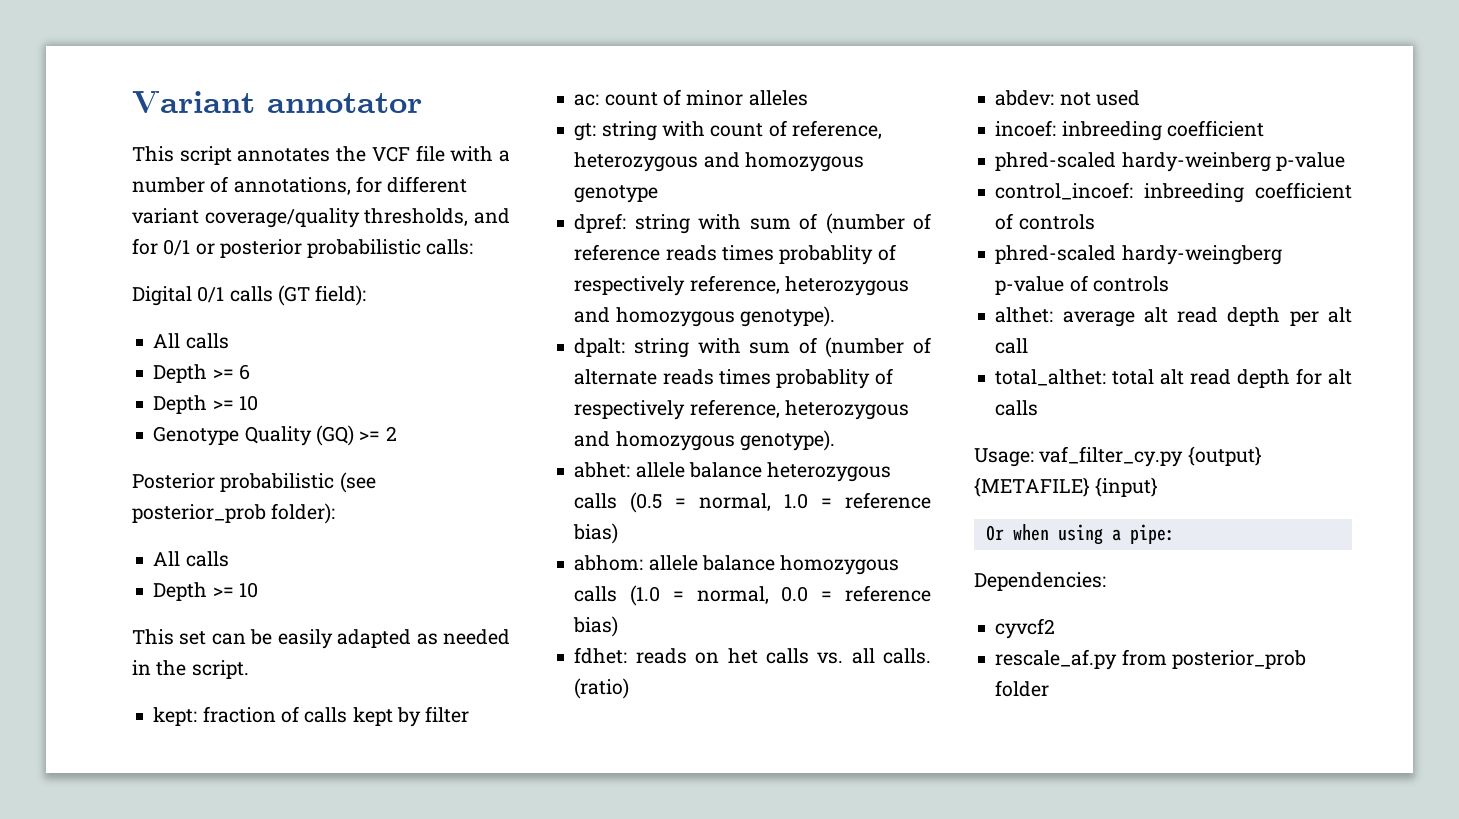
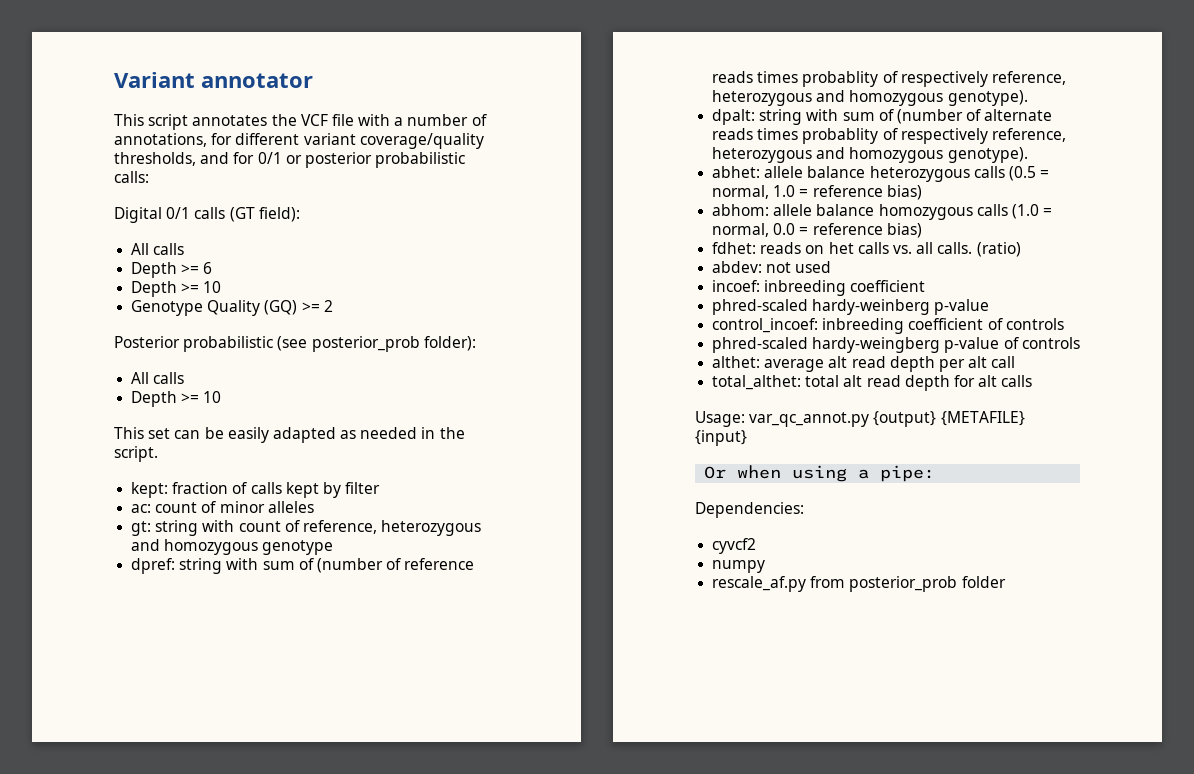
- Usage: vaf_filter_cy.py {output} {METAFILE} {input}
+ Usage: var_qc_annot.py {output} {METAFILE} {input}
+ numpy

